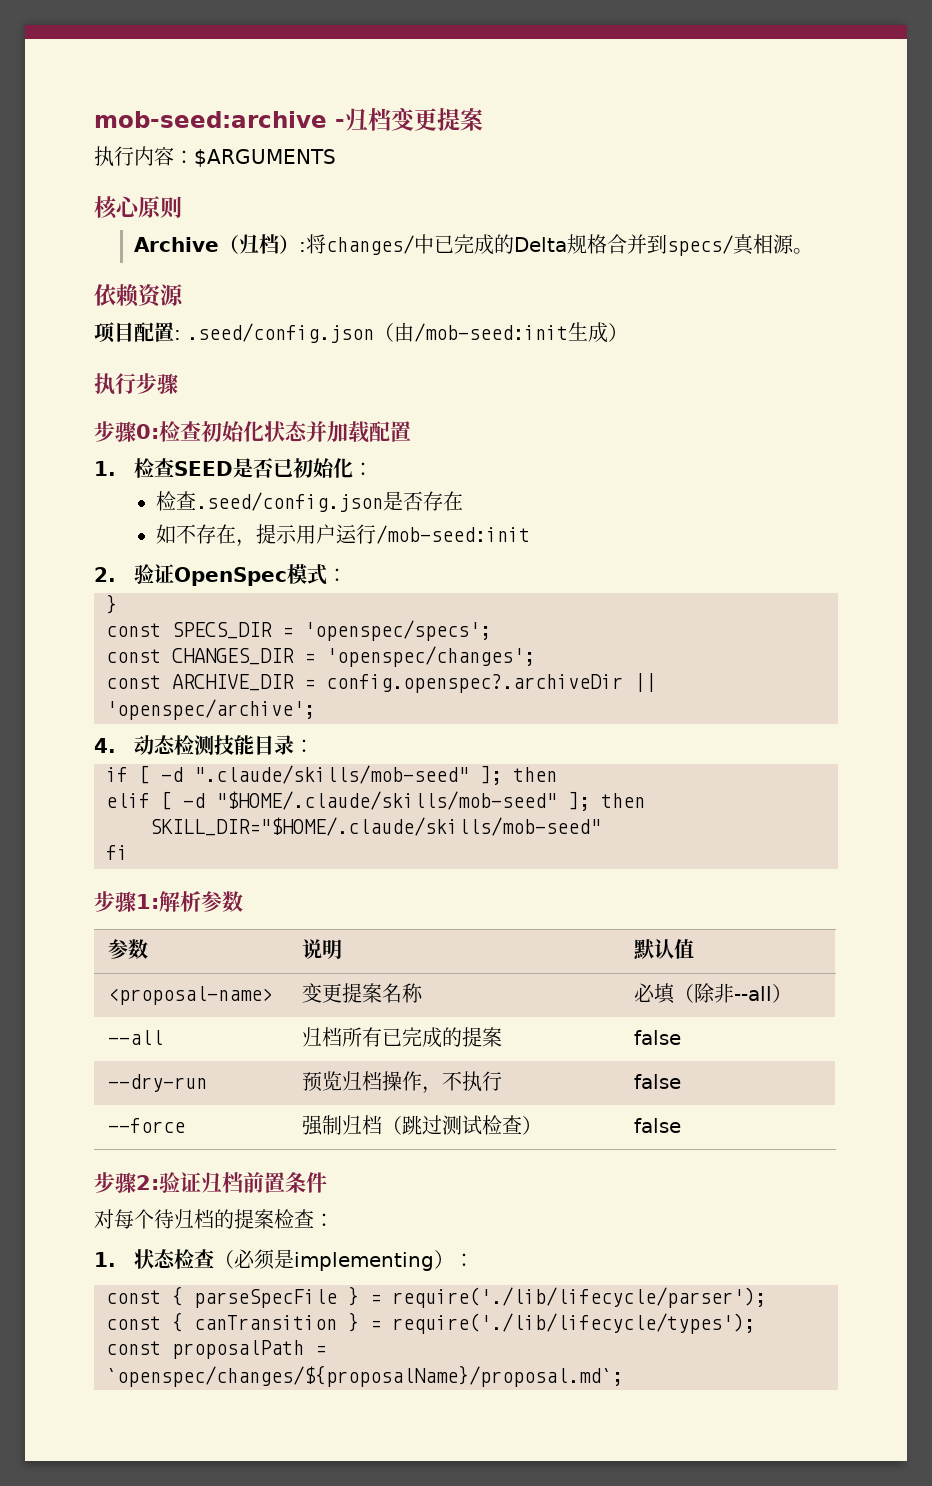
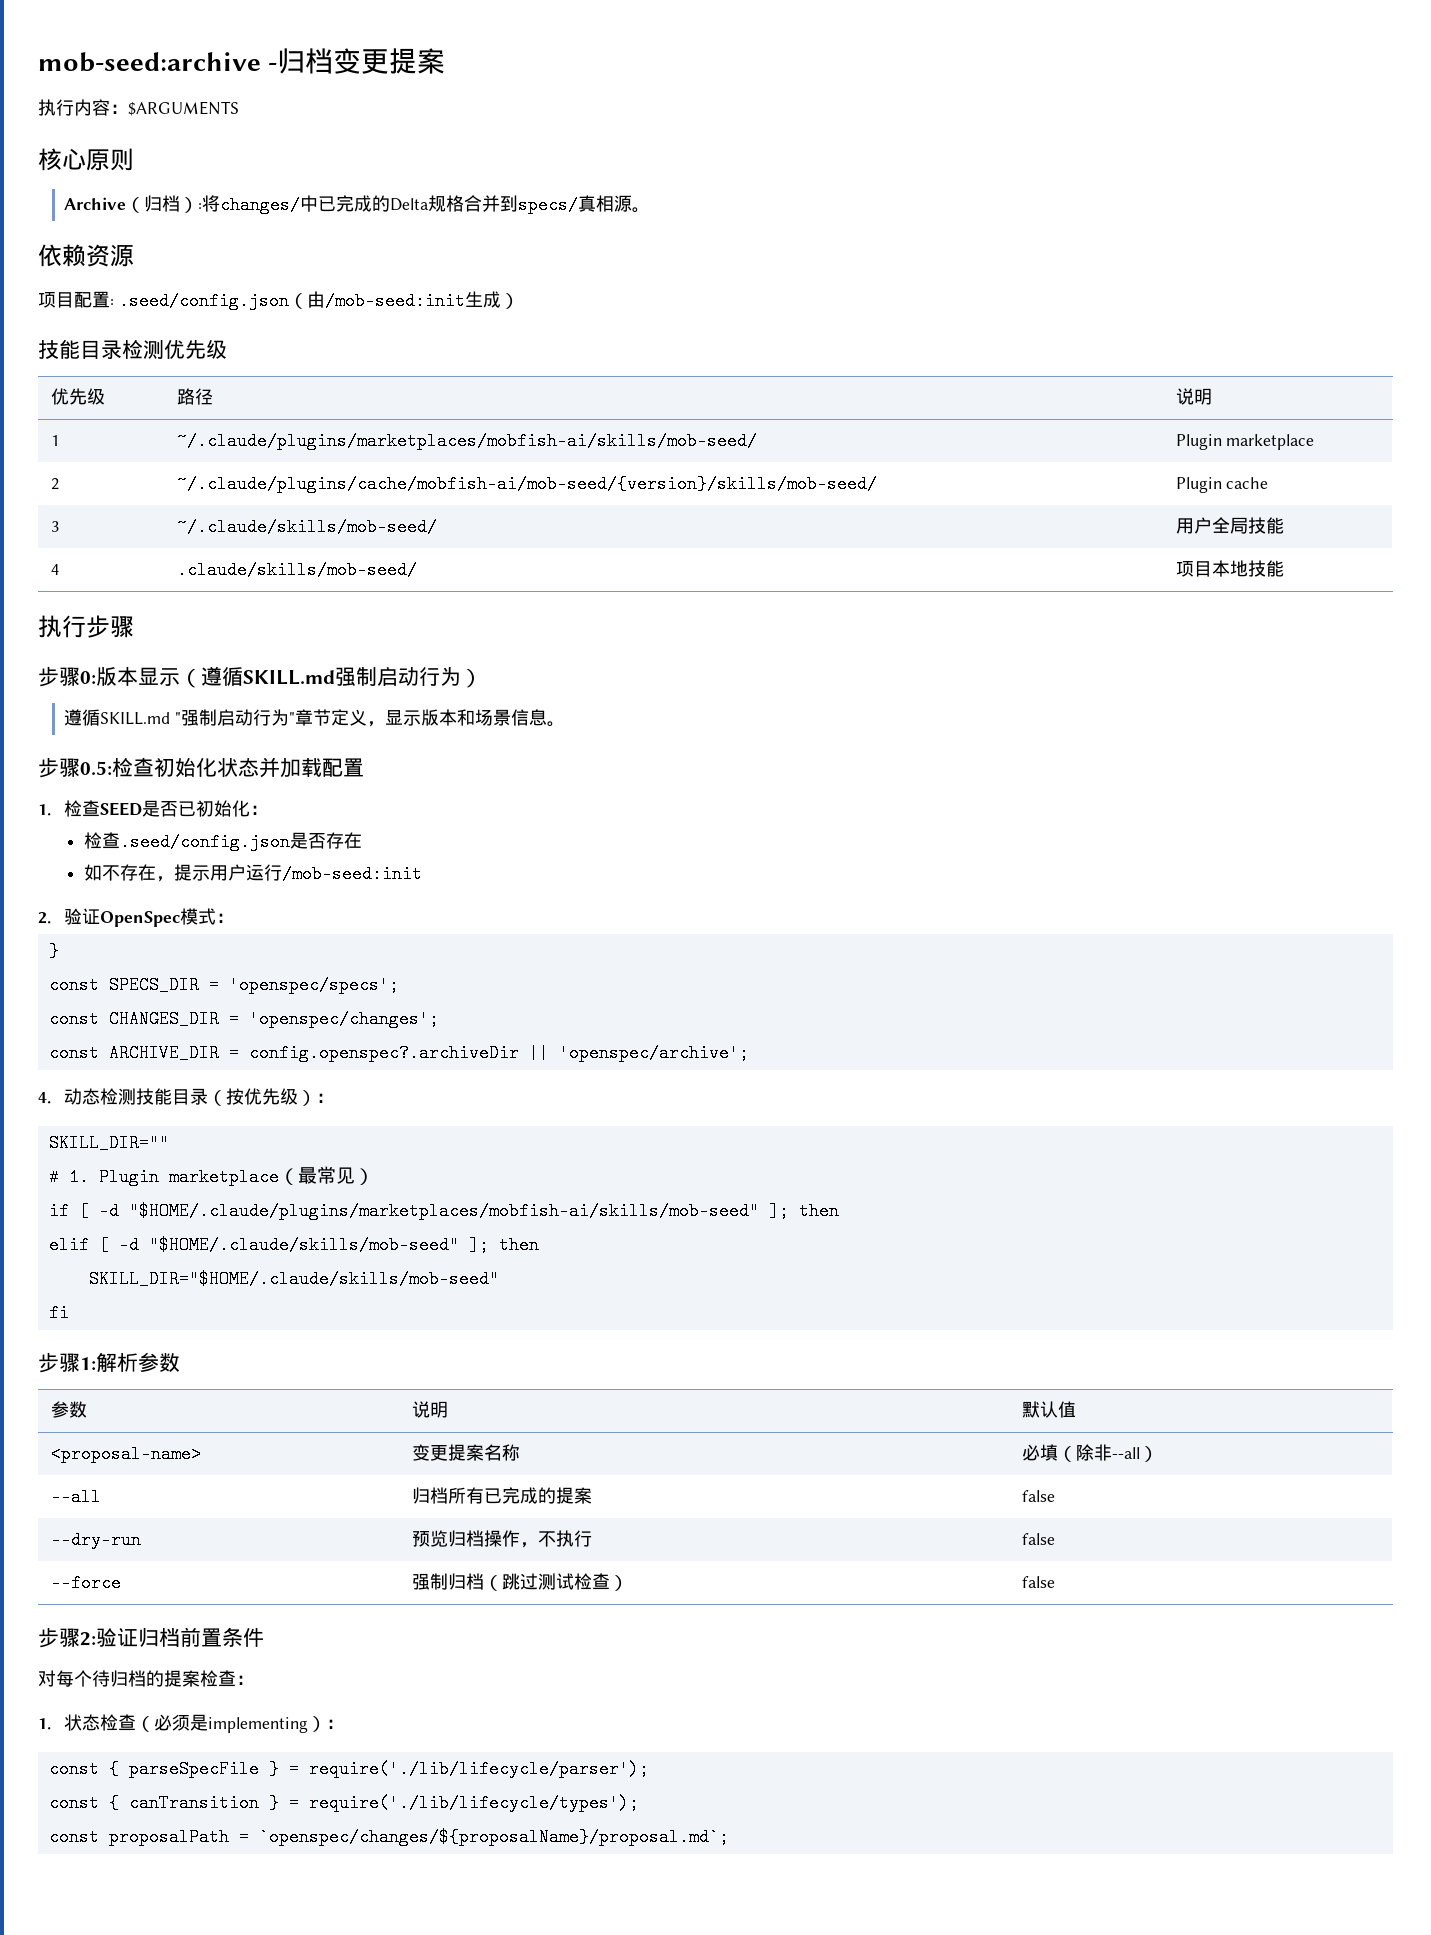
+ 技能目录检测优先级
+ 优先级 | 路径 | 说明
+ 1 | ~/.claude/plugins/marketplaces/mobfish-ai/skills/mob-seed/ | Plugin marketplace
+ 2 | ~/.claude/plugins/cache/mobfish-ai/mob-seed/{version}/skills/mob-seed/ | Plugin cache
+ 3 | ~/.claude/skills/mob-seed/ | 用户全局技能
+ 4 | .claude/skills/mob-seed/ | 项目本地技能
  执行步骤
- 步骤0:检查初始化状态并加载配置
+ 步骤0:版本显示（遵循SKILL.md强制启动行为）
+ 遵循SKILL.md "强制启动行为"章节定义，显示版本和场景信息。
+ 步骤0.5:检查初始化状态并加载配置
- 4.动态检测技能目录：
+ 4.动态检测技能目录（按优先级）：
+ SKILL_DIR=""
+ # 1. Plugin marketplace（最常见）
- if [ -d ".claude/skills/mob-seed" ]; then
+ if [ -d "$HOME/.claude/plugins/marketplaces/mobfish-ai/skills/mob-seed" ]; then

